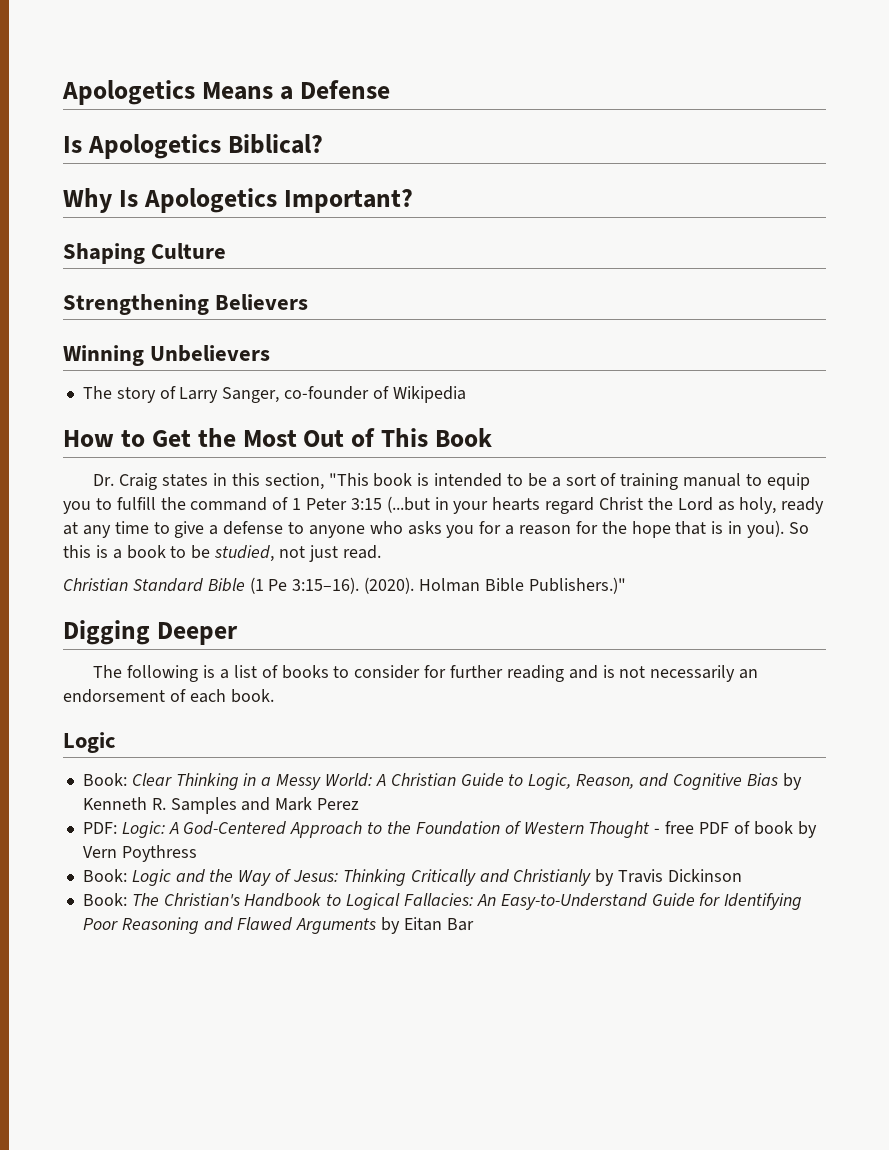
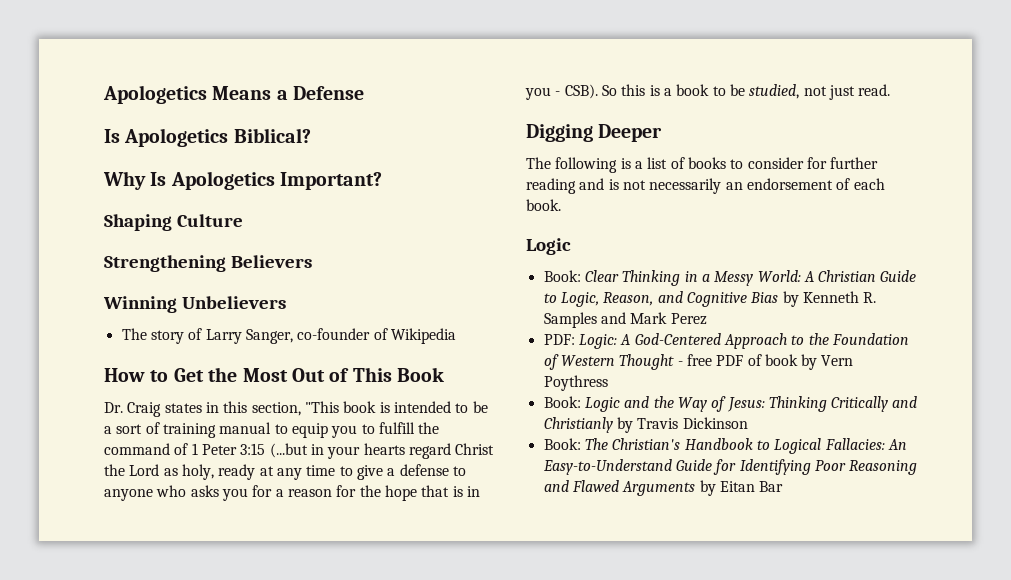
- Dr. Craig states in this section, "This book is intended to be a sort of training manual to equip you to fulfill the command of 1 Peter 3:15 (...but in your hearts regard Christ the Lord as holy, ready at any time to give a defense to anyone who asks you for a reason for the hope that is in you).
+ Dr. Craig states in this section, "This book is intended to be a sort of training manual to equip you to fulfill the command of 1 Peter 3:15 (...but in your hearts regard Christ the Lord as holy, ready at any time to give a defense to anyone who asks you for a reason for the hope that is in you - CSB).
- Christian Standard Bible (1 Pe 3:15–16). (2020). Holman Bible Publishers.)"

